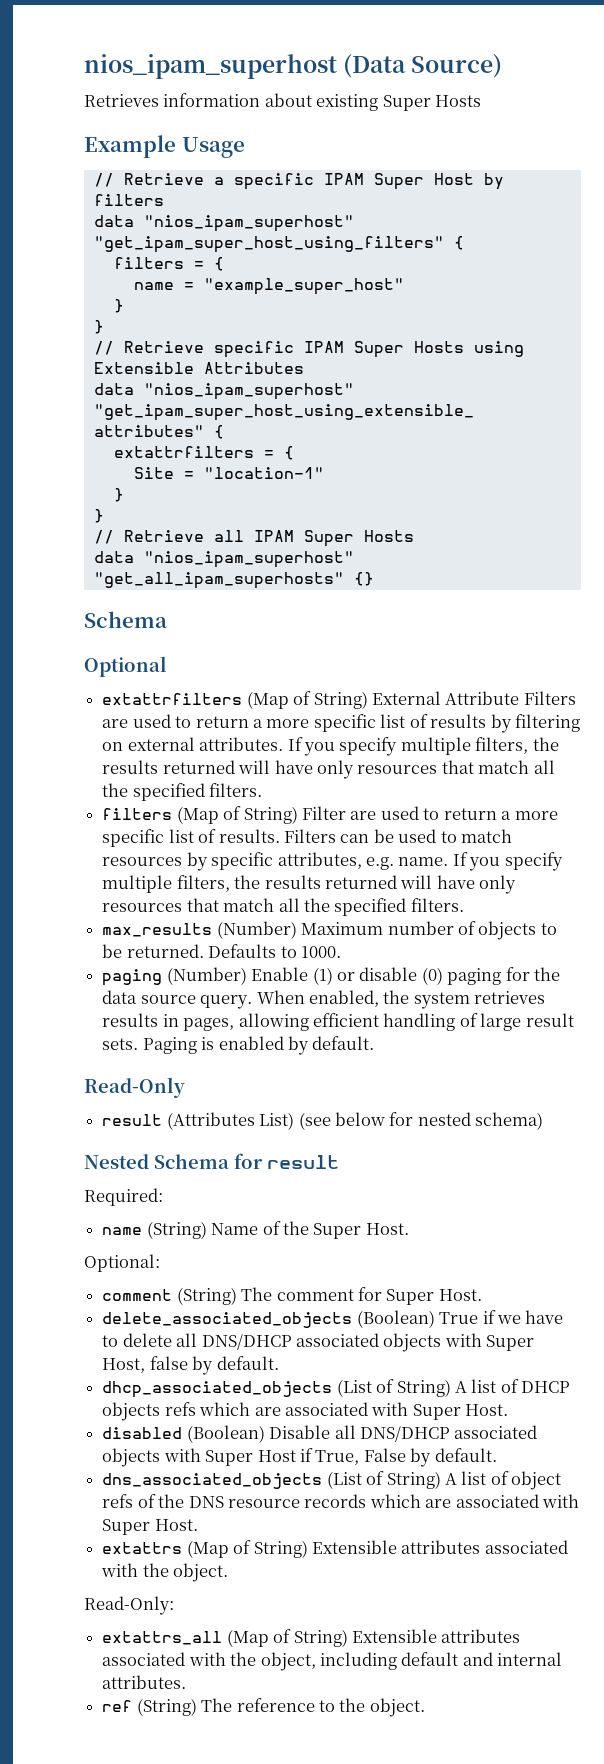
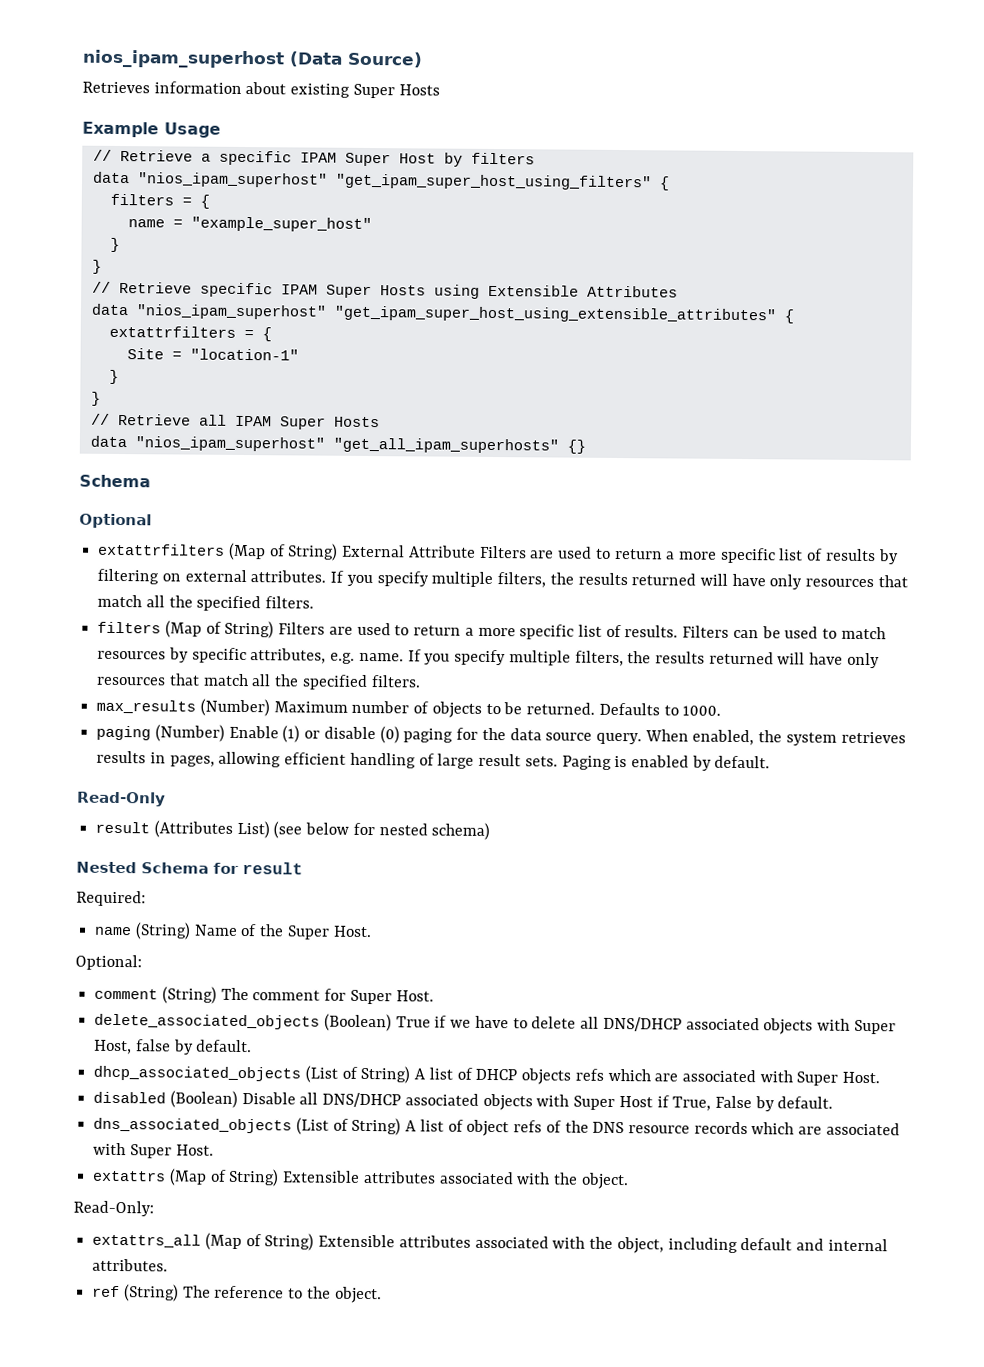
- filters (Map of String) Filter are used to return a more specific list of results.
+ filters (Map of String) Filters are used to return a more specific list of results.

